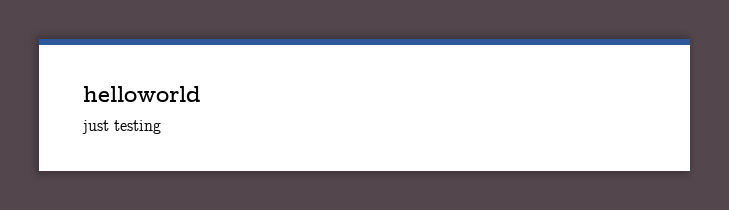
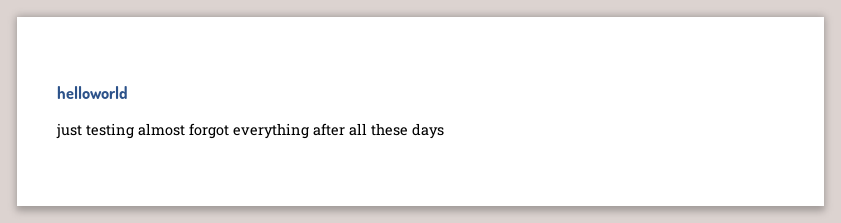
- just testing
+ just testing almost forgot everything after all these days

